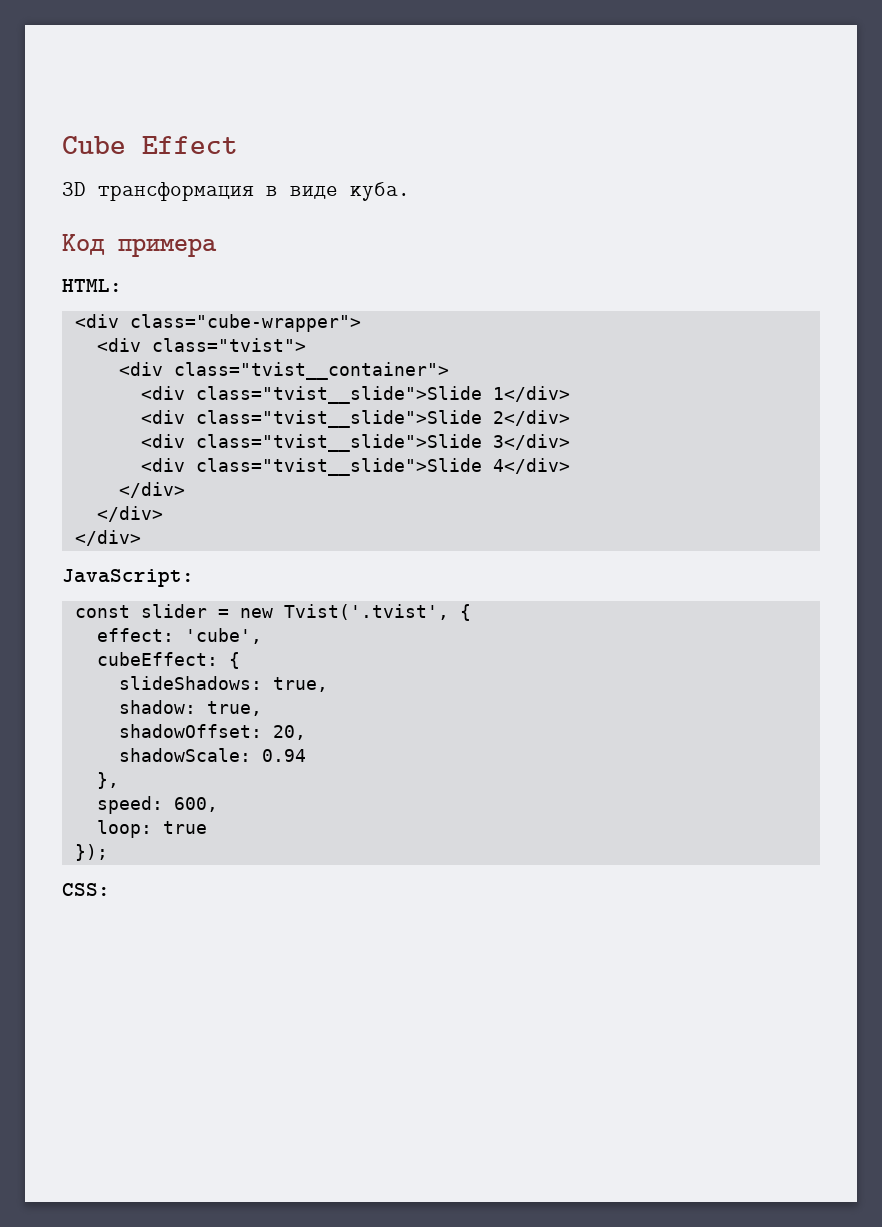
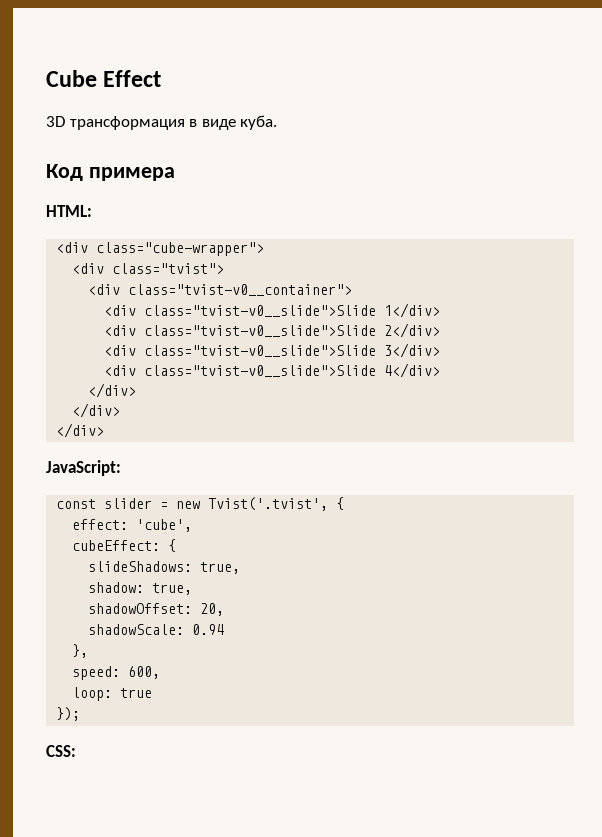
- <div class="tvist__container">
- <div class="tvist__slide">Slide 1</div>
+ <div class="tvist-v0__container">
+ <div class="tvist-v0__slide">Slide 1</div>
- <div class="tvist__slide">Slide 2</div>
+ <div class="tvist-v0__slide">Slide 2</div>
- <div class="tvist__slide">Slide 3</div>
+ <div class="tvist-v0__slide">Slide 3</div>
- <div class="tvist__slide">Slide 4</div>
+ <div class="tvist-v0__slide">Slide 4</div>

